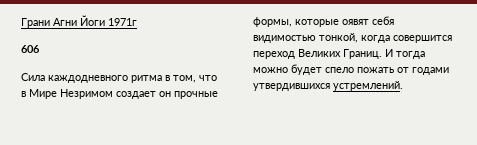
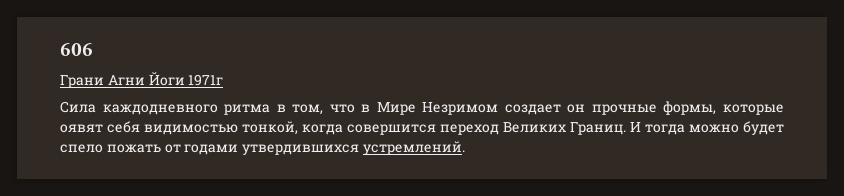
+ 606
- 606

